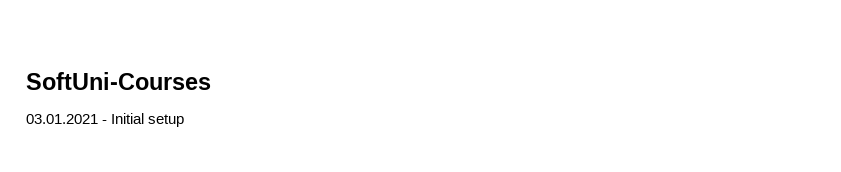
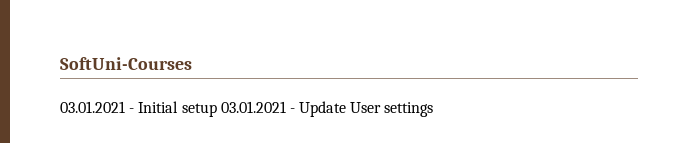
- 03.01.2021 - Initial setup
+ 03.01.2021 - Initial setup 03.01.2021 - Update User settings

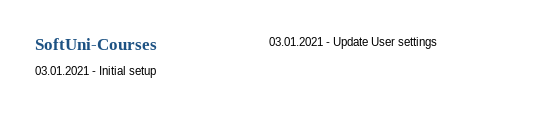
- 03.01.2021 - Initial setup 03.01.2021 - Update User settings
+ 03.01.2021 - Initial setup
+ 03.01.2021 - Update User settings

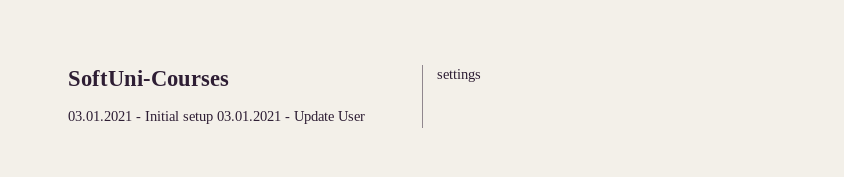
- 03.01.2021 - Initial setup
- 03.01.2021 - Update User settings
+ 03.01.2021 - Initial setup 03.01.2021 - Update User settings

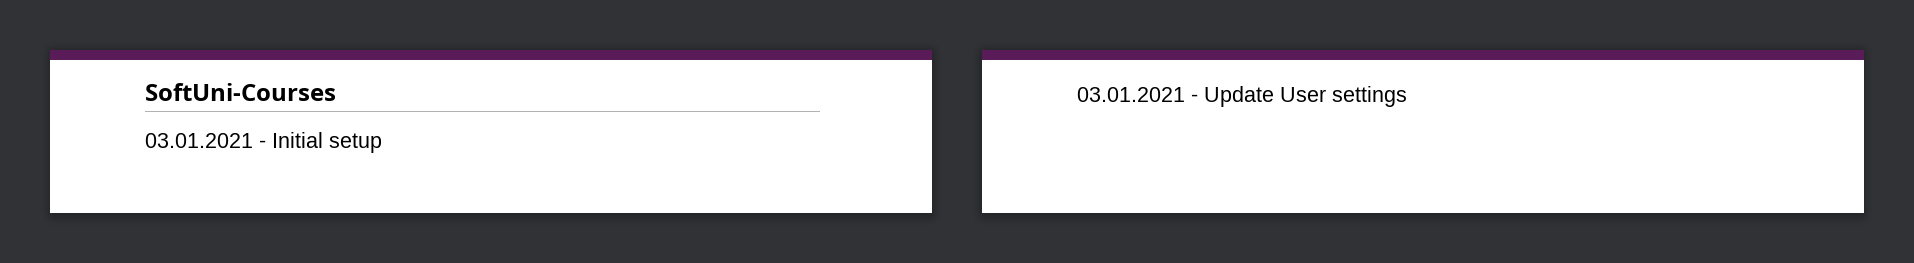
- 03.01.2021 - Initial setup 03.01.2021 - Update User settings
+ 03.01.2021 - Initial setup
+ 03.01.2021 - Update User settings

